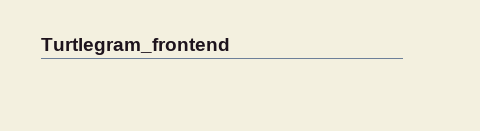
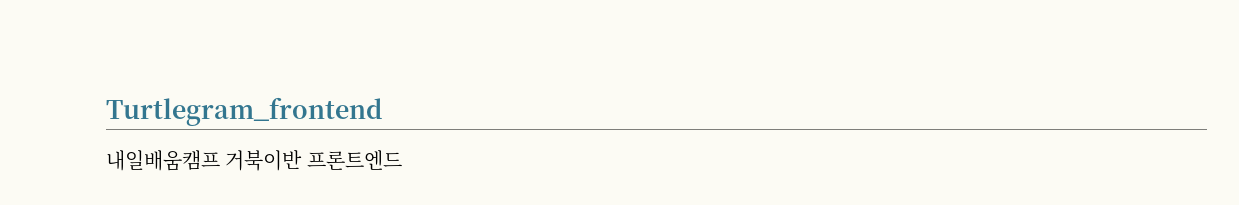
+ 내일배움캠프 거북이반 프론트엔드

